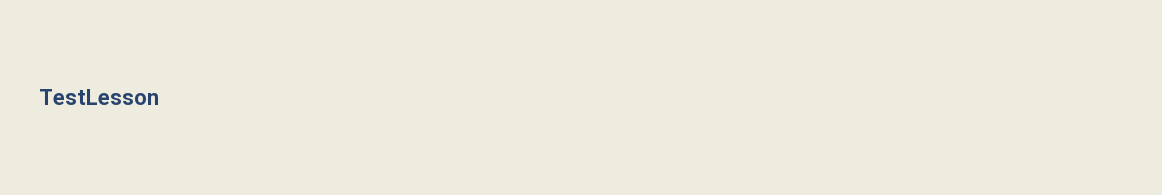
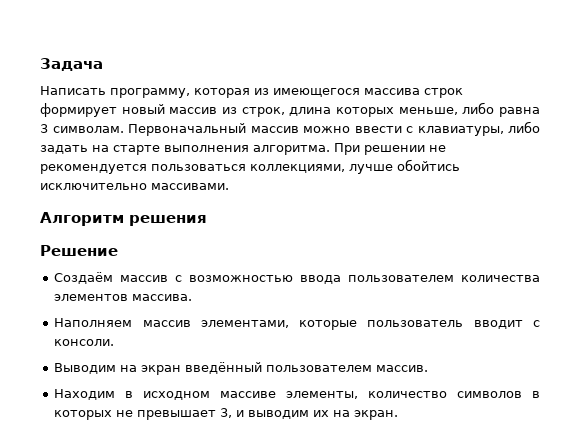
- TestLesson
+ Задача
+ Написать программу, которая из имеющегося массива строк формирует новый массив из строк, длина которых меньше, либо равна 3 символам. Первоначальный массив можно ввести с клавиатуры, либо задать на старте выполнения алгоритма. При решении не рекомендуется пользоваться коллекциями, лучше обойтись исключительно массивами.
+ Алгоритм решения
+ Решение
+ Создаём массив с возможностью ввода пользователем количества элементов массива.
+ Наполняем массив элементами, которые пользователь вводит с консоли.
+ Выводим на экран введённый пользователем массив.
+ Находим в исходном массиве элементы, количество символов в которых не превышает 3, и выводим их на экран.

